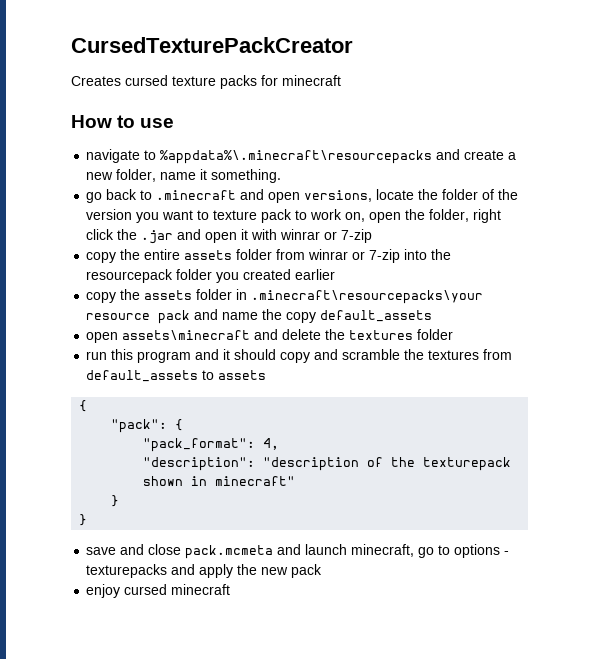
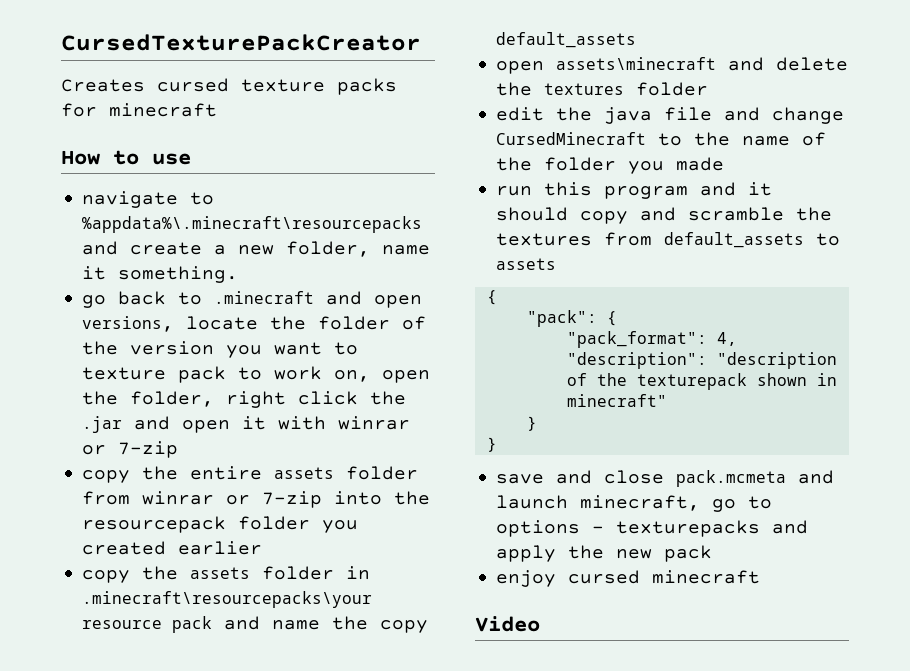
+ edit the java file and change CursedMinecraft to the name of the folder you made
+ Video

